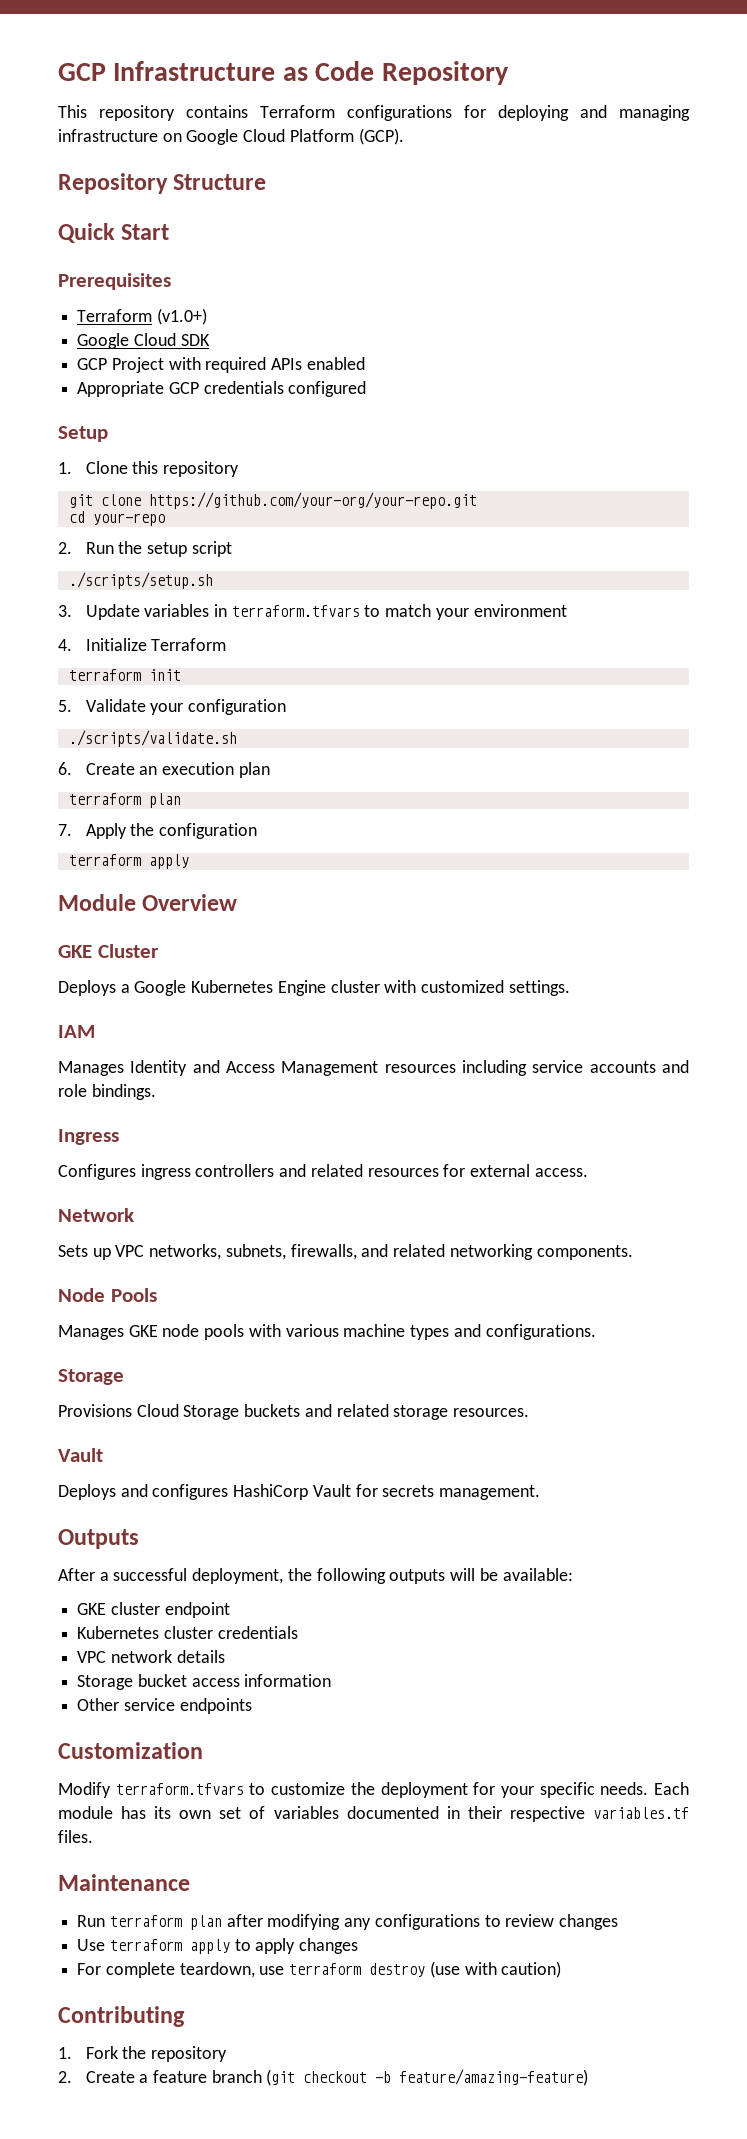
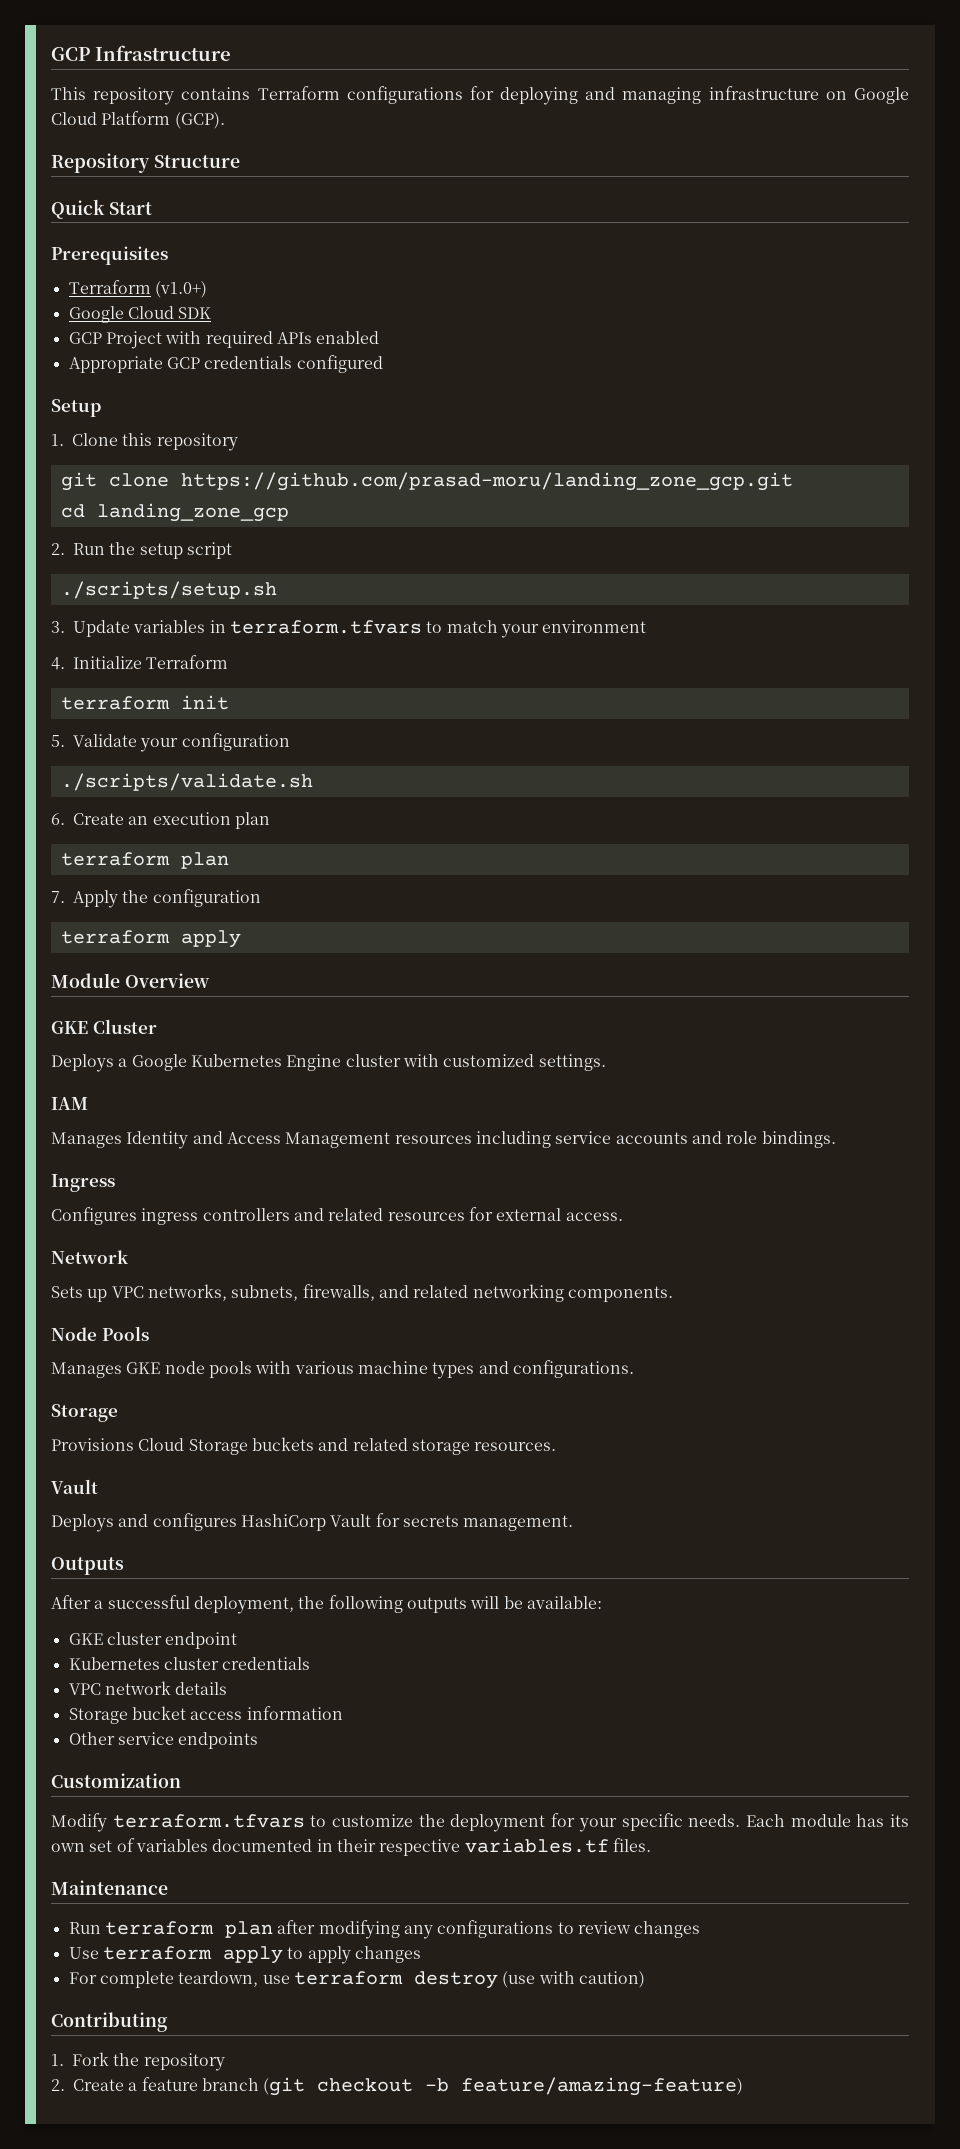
- GCP Infrastructure as Code Repository
+ GCP Infrastructure
- git clone https://github.com/your-org/your-repo.git
+ git clone https://github.com/prasad-moru/landing_zone_gcp.git
- cd your-repo
+ cd landing_zone_gcp

